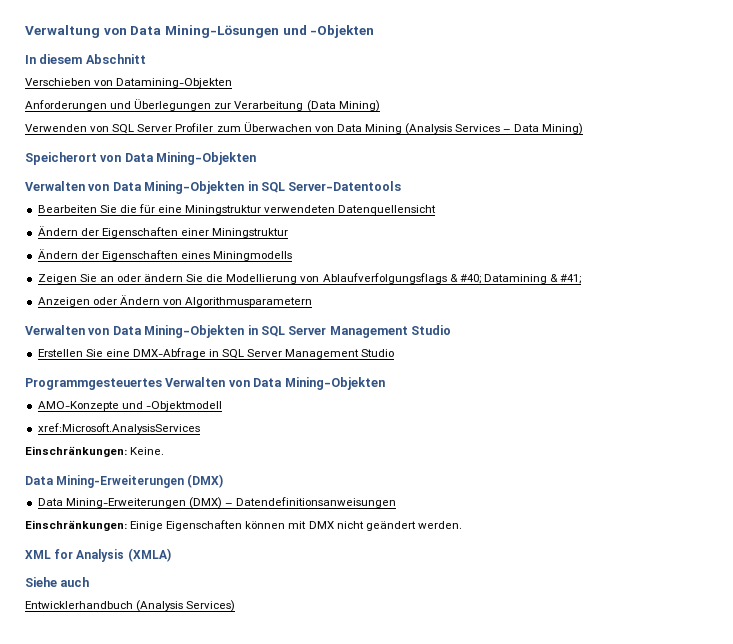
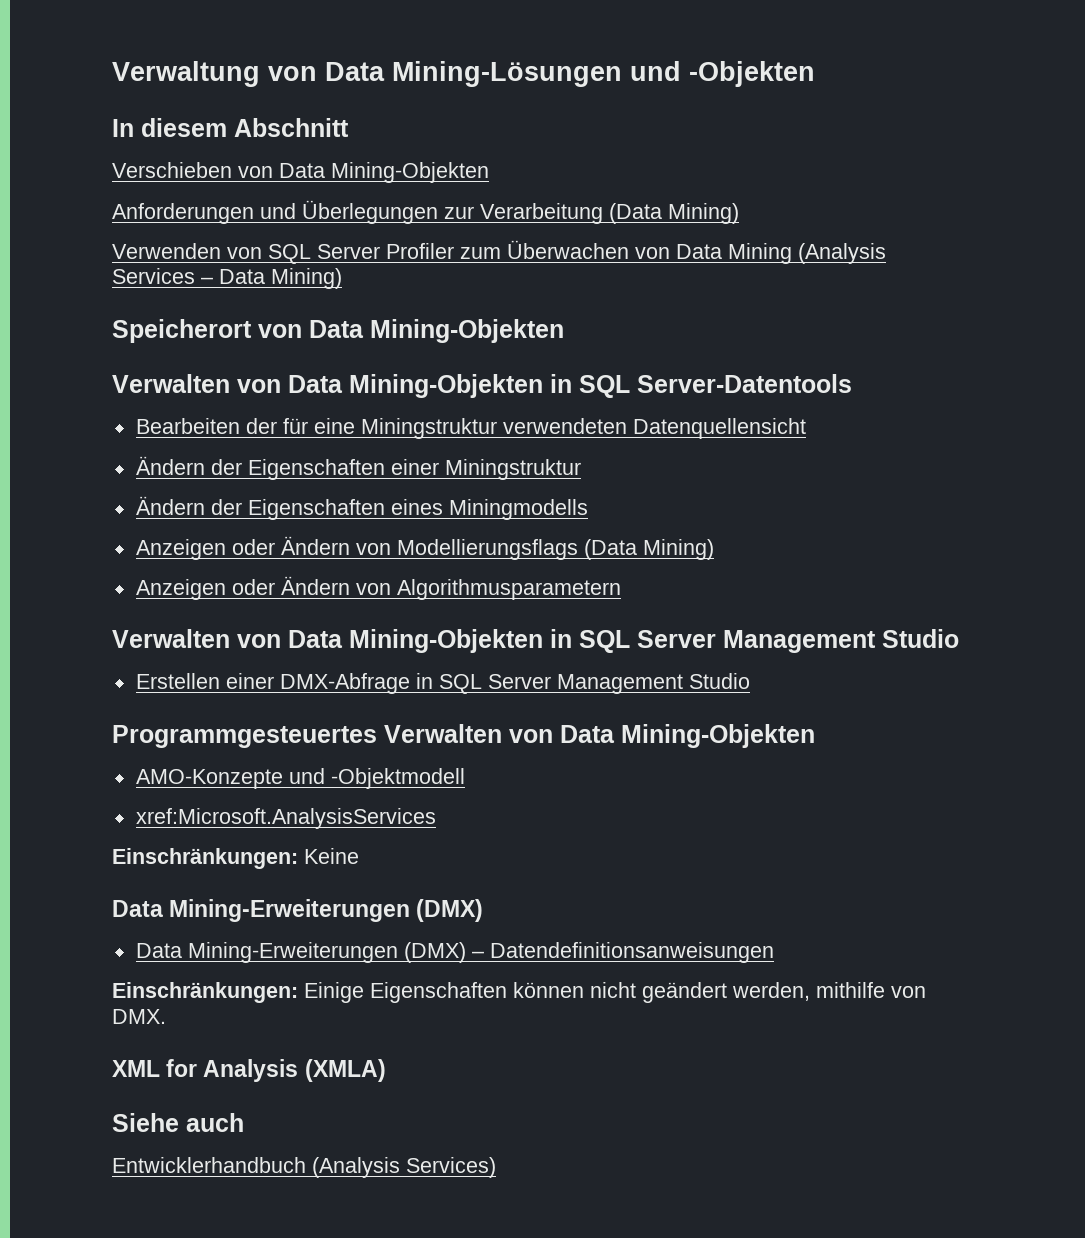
- Verschieben von Datamining-Objekten
+ Verschieben von Data Mining-Objekten
- Bearbeiten Sie die für eine Miningstruktur verwendeten Datenquellensicht
+ Bearbeiten der für eine Miningstruktur verwendeten Datenquellensicht
- Zeigen Sie an oder ändern Sie die Modellierung von Ablaufverfolgungsflags & #40; Datamining & #41;
+ Anzeigen oder Ändern von Modellierungsflags (Data Mining)
- Erstellen Sie eine DMX-Abfrage in SQL Server Management Studio
+ Erstellen einer DMX-Abfrage in SQL Server Management Studio
- Einschränkungen: Keine.
+ Einschränkungen: Keine
- Einschränkungen: Einige Eigenschaften können mit DMX nicht geändert werden.
+ Einschränkungen: Einige Eigenschaften können nicht geändert werden, mithilfe von DMX.

